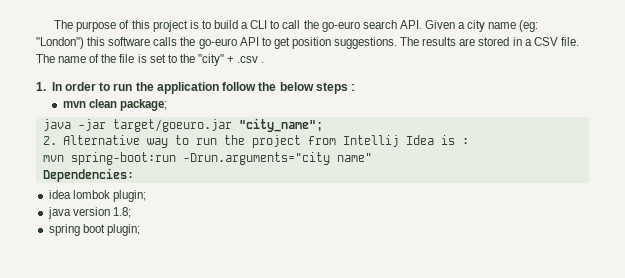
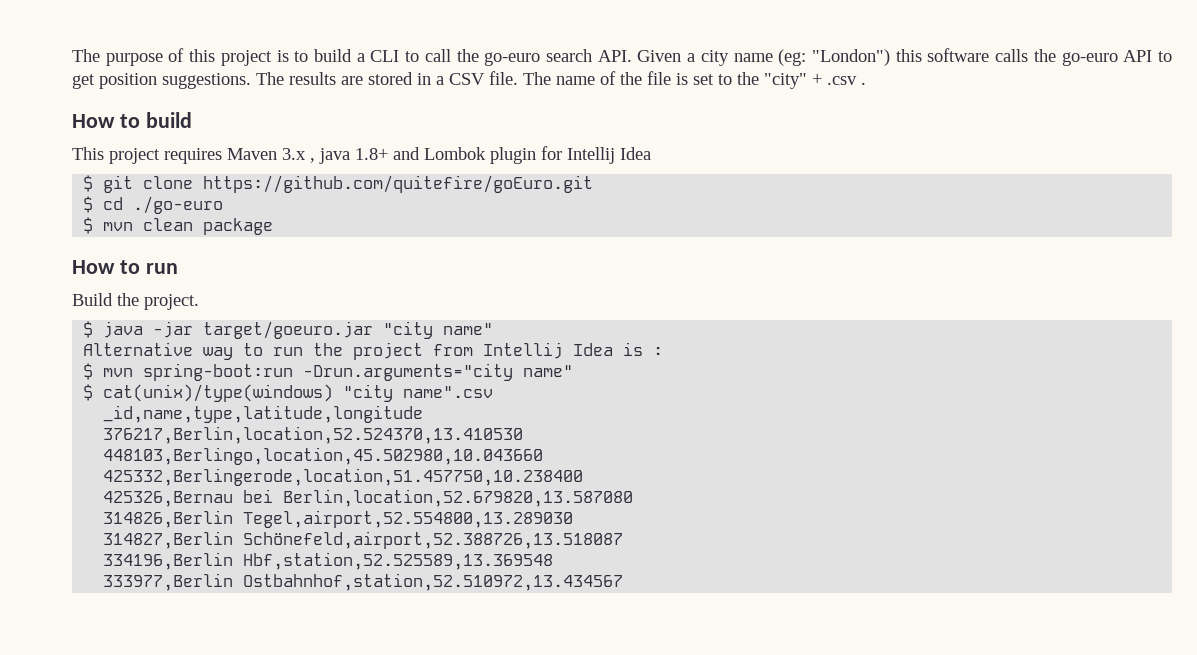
- 1. In order to run the application follow the below steps :
- mvn clean package;
- java -jar target/goeuro.jar "city_name";
- 2. Alternative way to run the project from Intellij Idea is :
+ How to build
+ This project requires Maven 3.x , java 1.8+ and Lombok plugin for Intellij Idea
+ $ git clone https://github.com/quitefire/goEuro.git
+ $ cd ./go-euro
+ $ mvn clean package
+ How to run
+ Build the project.
+ $ java -jar target/goeuro.jar "city name"
+ Alternative way to run the project from Intellij Idea is :
- mvn spring-boot:run -Drun.arguments="city name"
+ $ mvn spring-boot:run -Drun.arguments="city name"
- Dependencies:
- idea lombok plugin;
- java version 1.8;
- spring boot plugin;
+ $ cat(unix)/type(windows) "city name".csv
+ _id,name,type,latitude,longitude
+ 376217,Berlin,location,52.524370,13.410530
+ 448103,Berlingo,location,45.502980,10.043660
+ 425332,Berlingerode,location,51.457750,10.238400
+ 425326,Bernau bei Berlin,location,52.679820,13.587080
+ 314826,Berlin Tegel,airport,52.554800,13.289030
+ 314827,Berlin Schönefeld,airport,52.388726,13.518087
+ 334196,Berlin Hbf,station,52.525589,13.369548
+ 333977,Berlin Ostbahnhof,station,52.510972,13.434567

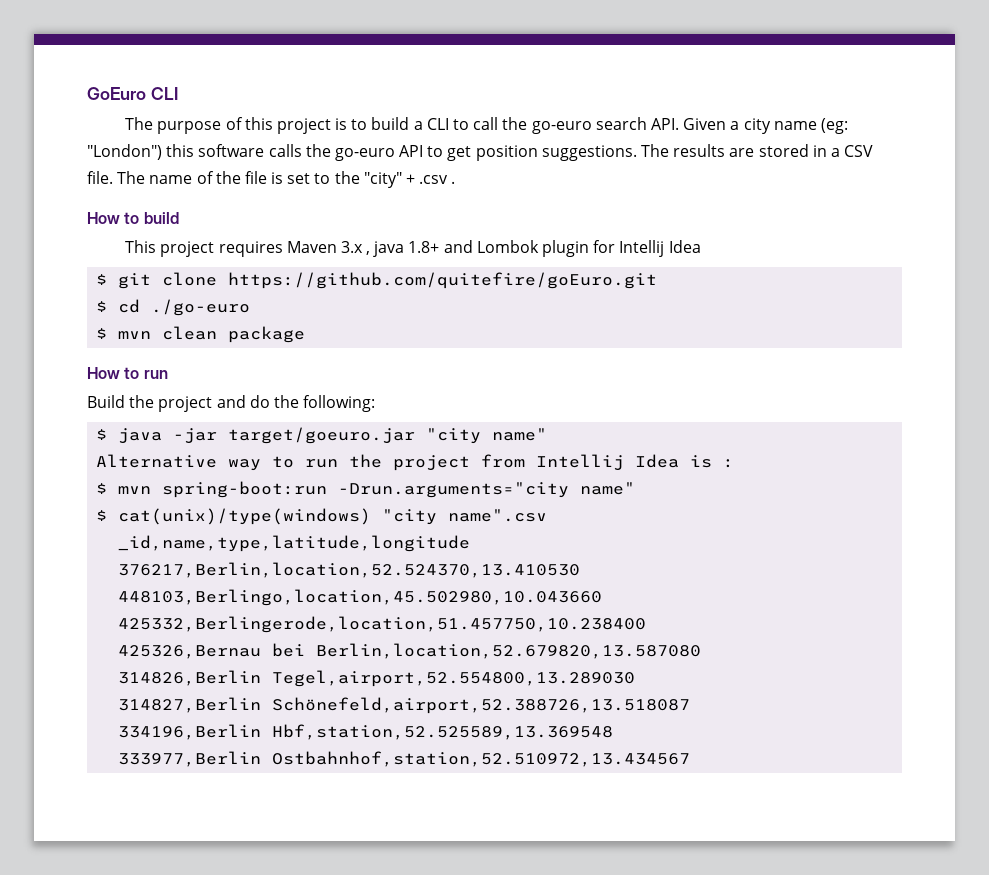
+ GoEuro CLI
- Build the project.
+ Build the project and do the following:

